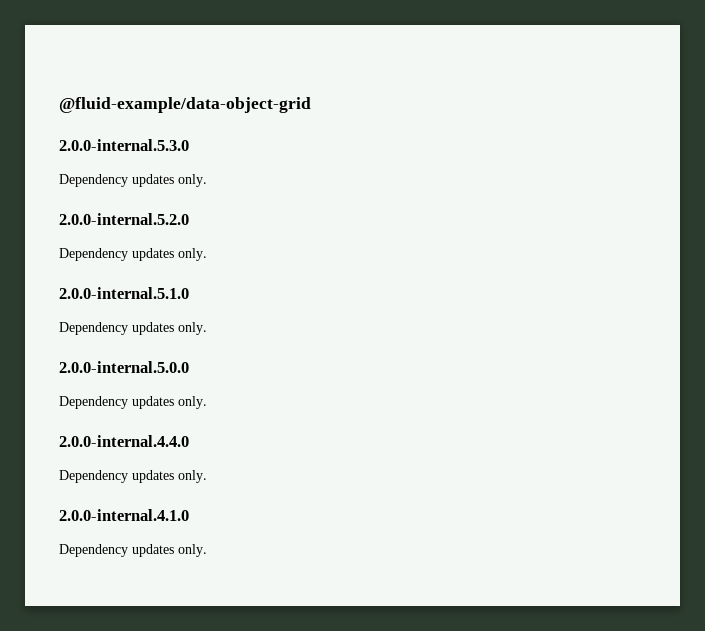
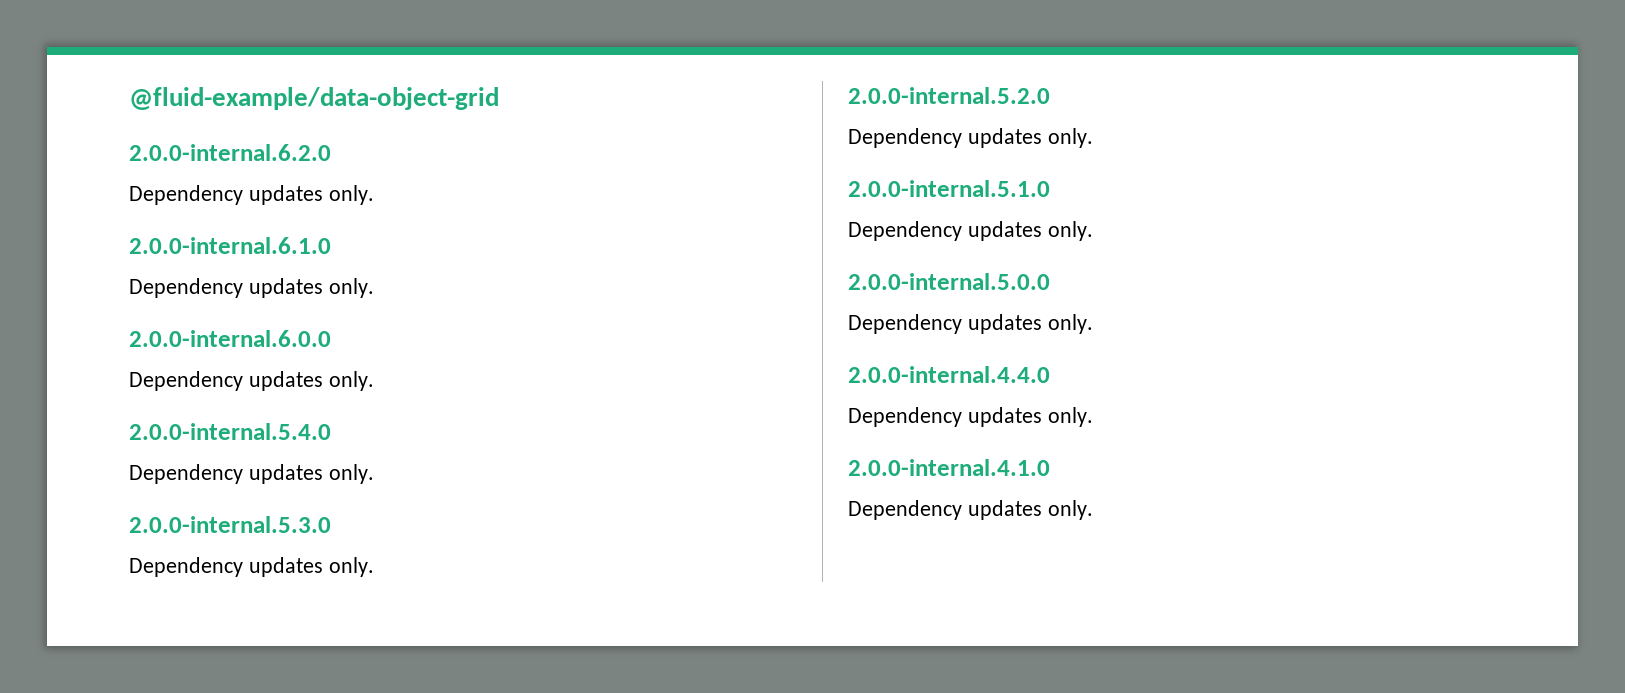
+ 2.0.0-internal.6.2.0
+ Dependency updates only.
+ 2.0.0-internal.6.1.0
+ Dependency updates only.
+ 2.0.0-internal.6.0.0
+ Dependency updates only.
+ 2.0.0-internal.5.4.0
+ Dependency updates only.

